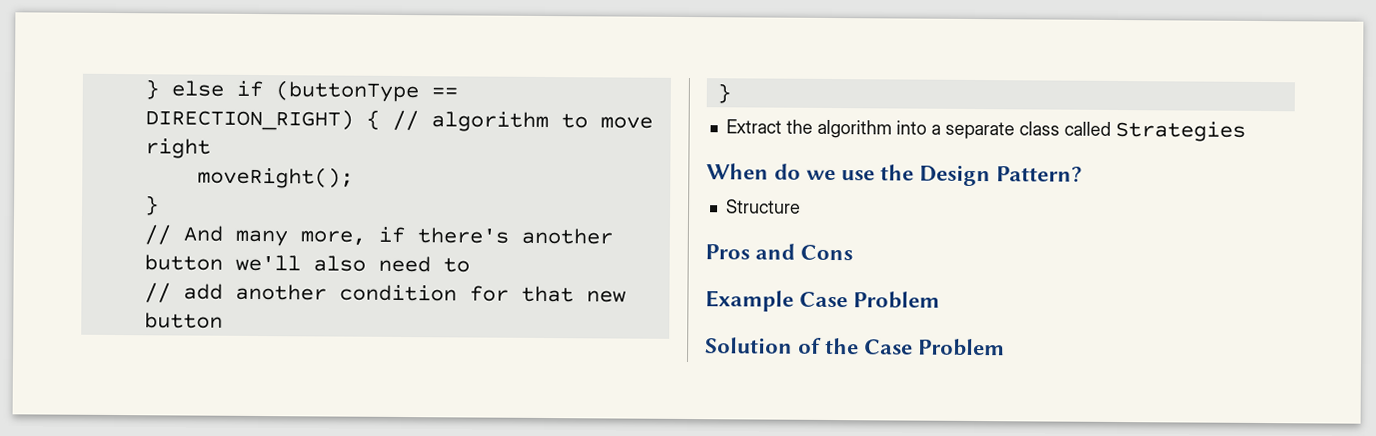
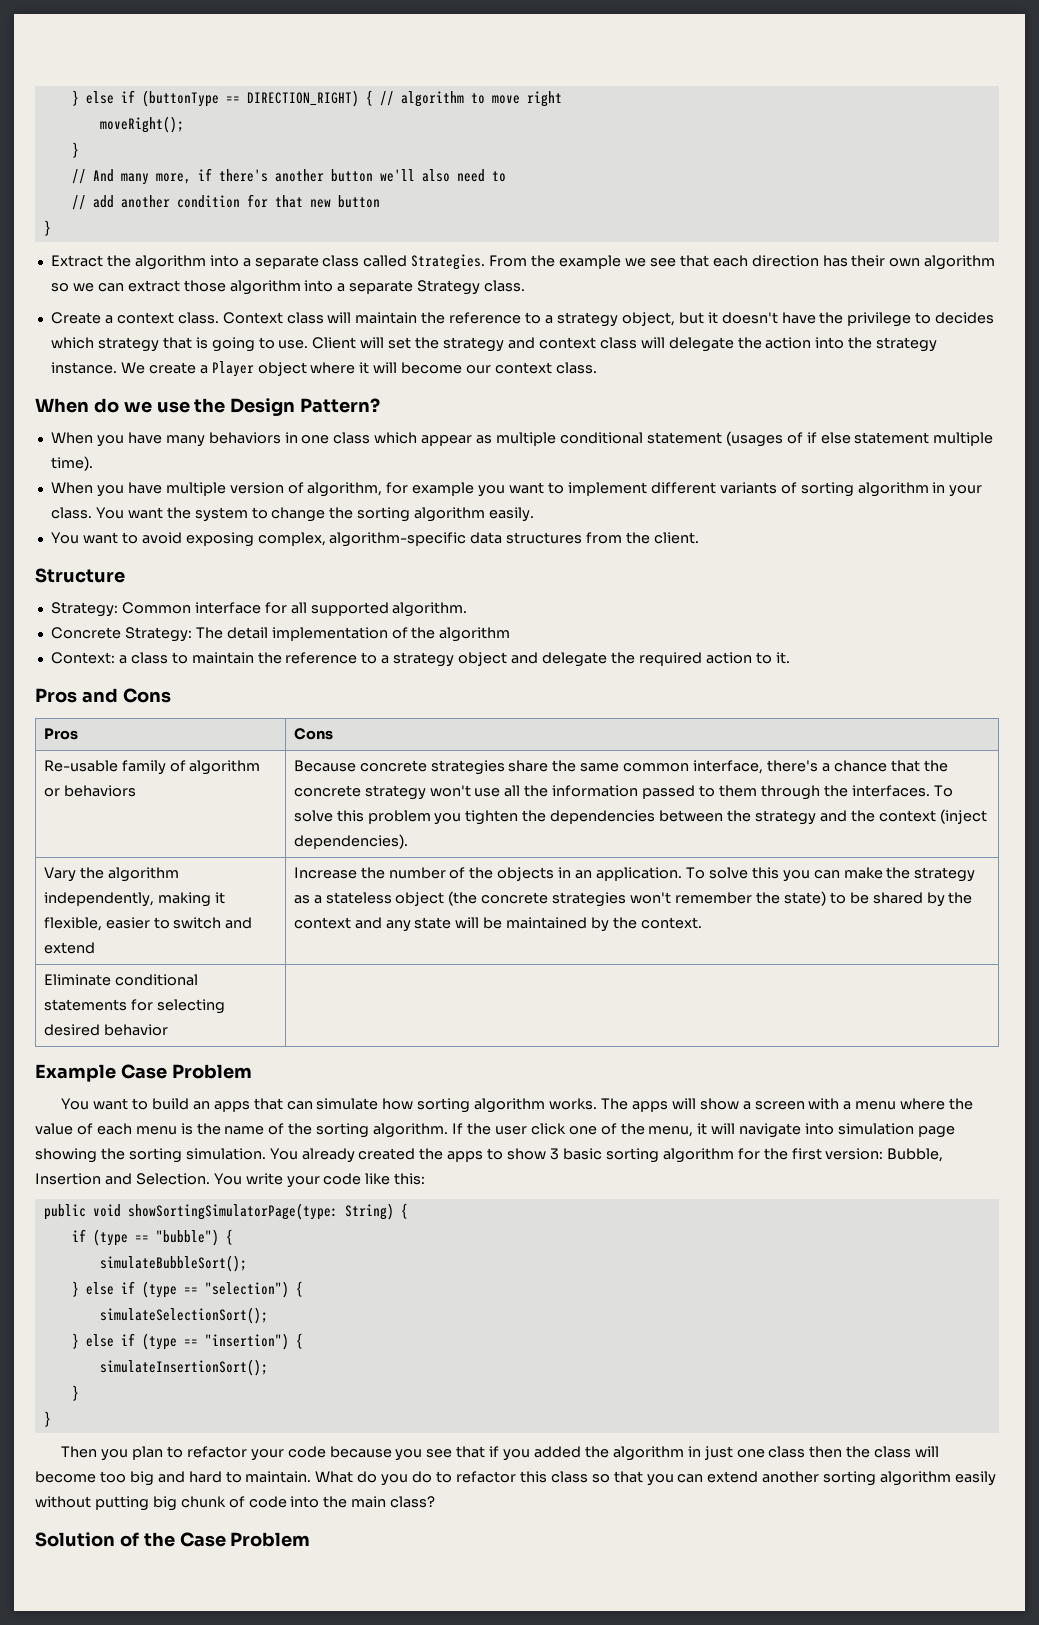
- Extract the algorithm into a separate class called Strategies
+ Extract the algorithm into a separate class called Strategies. From the example we see that each direction has their own algorithm so we can extract those algorithm into a separate Strategy class.
+ Create a context class. Context class will maintain the reference to a strategy object, but it doesn't have the privilege to decides which strategy that is going to use. Client will set the strategy and context class will delegate the action into the strategy instance. We create a Player object where it will become our context class.
+ When you have many behaviors in one class which appear as multiple conditional statement (usages of if else statement multiple time).
+ When you have multiple version of algorithm, for example you want to implement different variants of sorting algorithm in your class. You want the system to change the sorting algorithm easily.
+ You want to avoid exposing complex, algorithm-specific data structures from the client.
  Structure
+ Strategy: Common interface for all supported algorithm.
+ Concrete Strategy: The detail implementation of the algorithm
+ Context: a class to maintain the reference to a strategy object and delegate the required action to it.
  Pros and Cons
+ Pros | Cons
+ Re-usable family of algorithm or behaviors | Because concrete strategies share the same common interface, there's a chance that the concrete strategy won't use all the information passed to them through the interfaces. To solve this problem you tighten the dependencies between the strategy and the context (inject dependencies).
+ Vary the algorithm independently, making it flexible, easier to switch and extend | Increase the number of the objects in an application. To solve this you can make the strategy as a stateless object (the concrete strategies won't remember the state) to be shared by the context and any state will be maintained by the context.
+ Eliminate conditional statements for selecting desired behavior |
  Example Case Problem
+ You want to build an apps that can simulate how sorting algorithm works. The apps will show a screen with a menu where the value of each menu is the name of the sorting algorithm. If the user click one of the menu, it will navigate into simulation page showing the sorting simulation. You already created the apps to show 3 basic sorting algorithm for the first version: Bubble, Insertion and Selection. You write your code like this:
+ public void showSortingSimulatorPage(type: String) {
+ if (type == "bubble") {
+ simulateBubbleSort();
+ } else if (type == "selection") {
+ simulateSelectionSort();
+ } else if (type == "insertion") {
+ simulateInsertionSort();
+ }
+ }
+ Then you plan to refactor your code because you see that if you added the algorithm in just one class then the class will become too big and hard to maintain. What do you do to refactor this class so that you can extend another sorting algorithm easily without putting big chunk of code into the main class?

